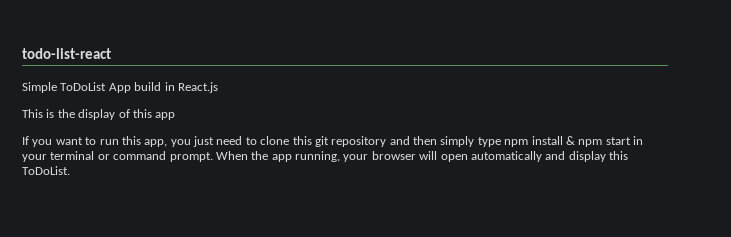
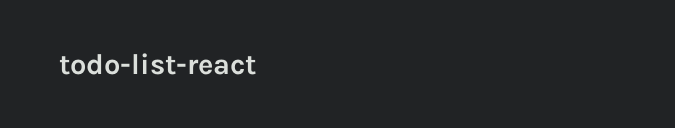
- Simple ToDoList App build in React.js
- This is the display of this app
- If you want to run this app, you just need to clone this git repository and then simply type npm install & npm start in your terminal or command prompt. When the app running, your browser will open automatically and display this ToDoList.

